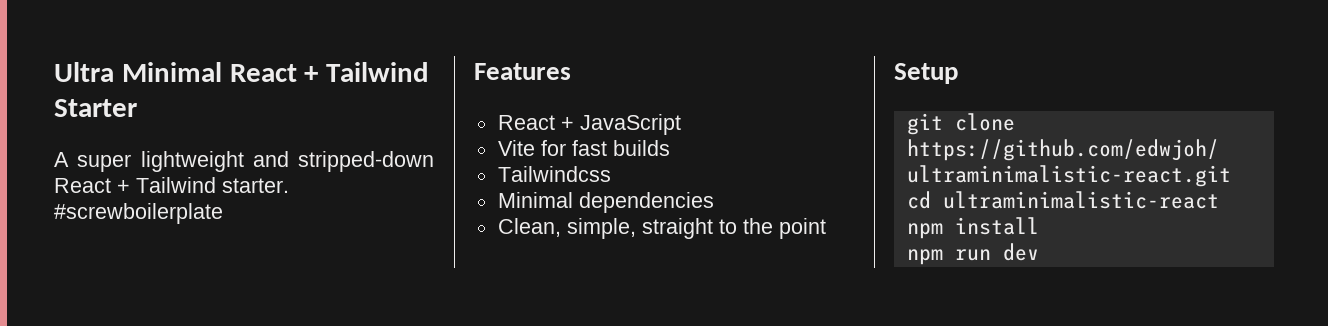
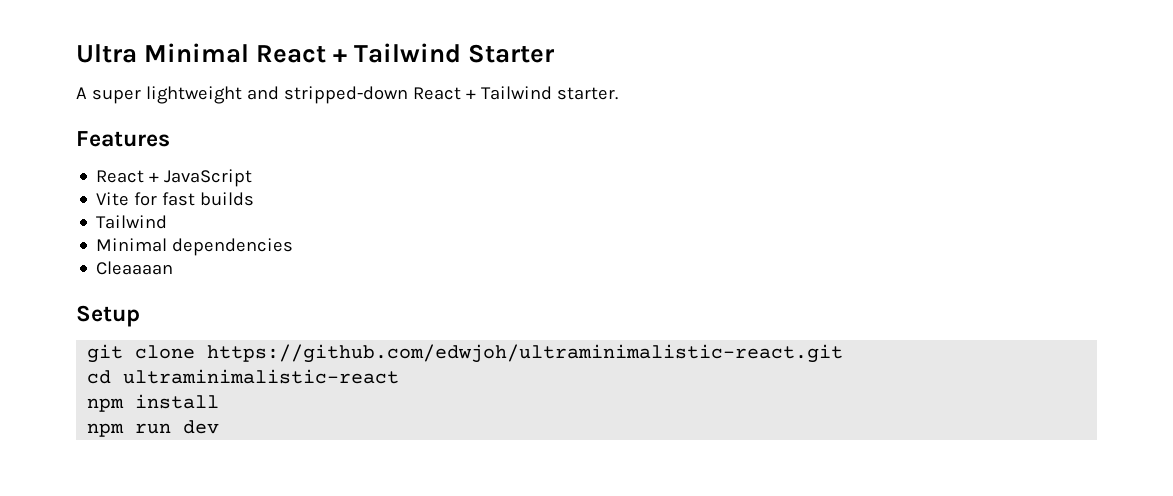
- #screwboilerplate
  Vite for fast builds
- Tailwindcss
+ Tailwind
- Clean, simple, straight to the point
+ Cleaaaan

